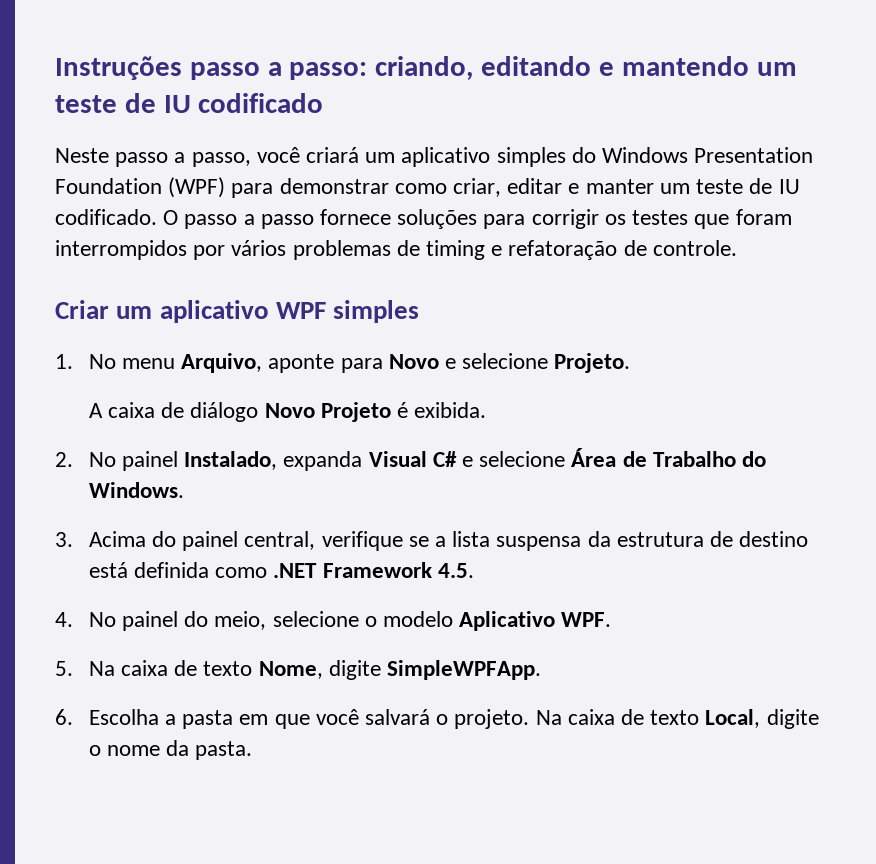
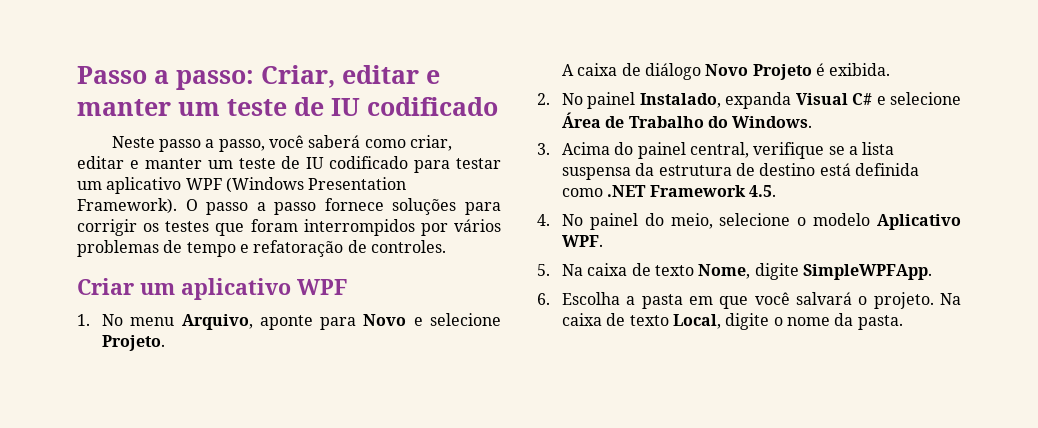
- Instruções passo a passo: criando, editando e mantendo um teste de IU codificado
+ Passo a passo: Criar, editar e manter um teste de IU codificado
- Neste passo a passo, você criará um aplicativo simples do Windows Presentation Foundation (WPF) para demonstrar como criar, editar e manter um teste de IU codificado.
+ Neste passo a passo, você saberá como criar, editar e manter um teste de IU codificado para testar um aplicativo WPF (Windows Presentation Framework).
- O passo a passo fornece soluções para corrigir os testes que foram interrompidos por vários problemas de timing e refatoração de controle.
+ O passo a passo fornece soluções para corrigir os testes que foram interrompidos por vários problemas de tempo e refatoração de controles.
- Criar um aplicativo WPF simples
+ Criar um aplicativo WPF

